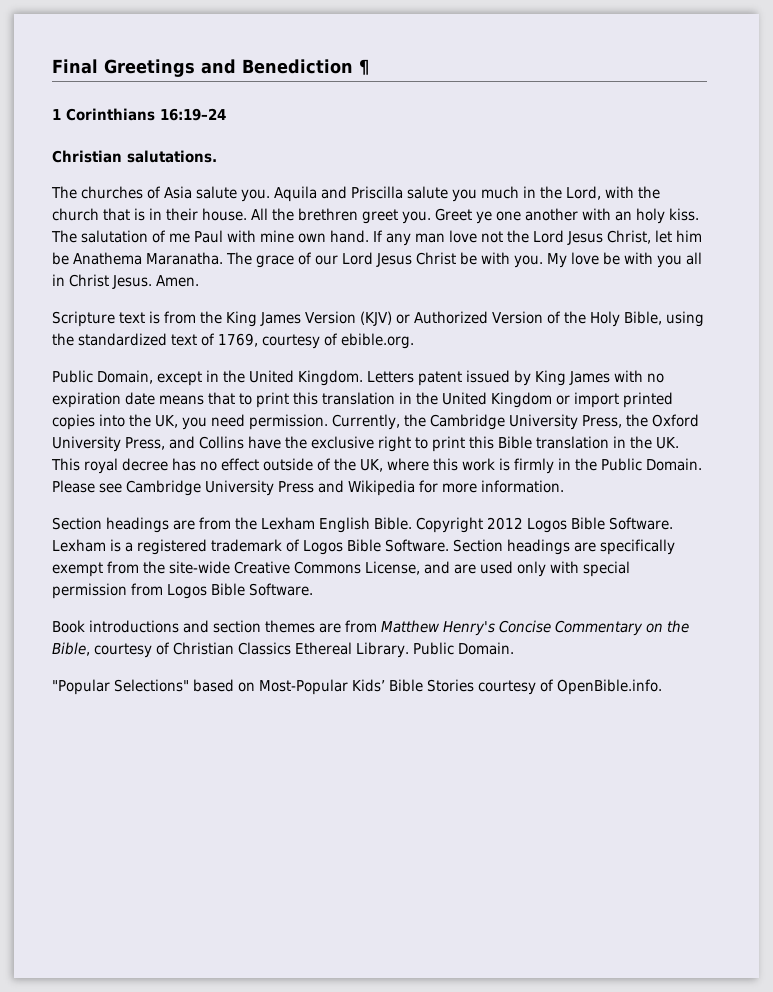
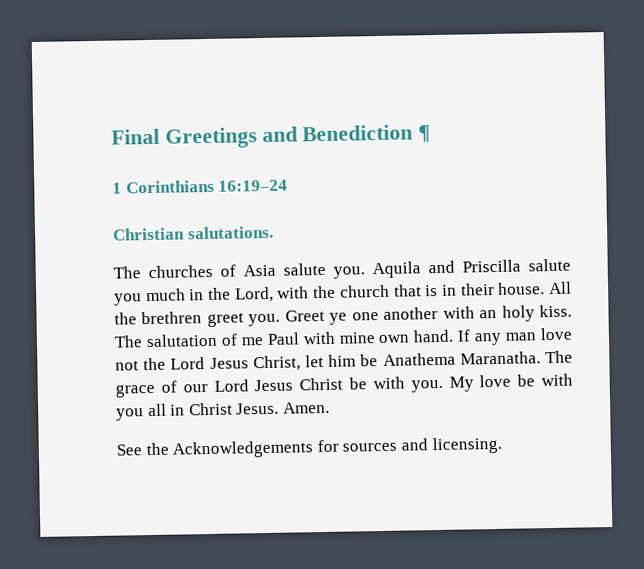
- Scripture text is from the King James Version (KJV) or Authorized Version of the Holy Bible, using the standardized text of 1769, courtesy of ebible.org.
- Public Domain, except in the United Kingdom. Letters patent issued by King James with no expiration date means that to print this translation in the United Kingdom or import printed copies into the UK, you need permission. Currently, the Cambridge University Press, the Oxford University Press, and Collins have the exclusive right to print this Bible translation in the UK. This royal decree has no effect outside of the UK, where this work is firmly in the Public Domain. Please see Cambridge University Press and Wikipedia for more information.
- Section headings are from the Lexham English Bible. Copyright 2012 Logos Bible Software. Lexham is a registered trademark of Logos Bible Software. Section headings are specifically exempt from the site-wide Creative Commons License, and are used only with special permission from Logos Bible Software.
- Book introductions and section themes are from Matthew Henry's Concise Commentary on the Bible, courtesy of Christian Classics Ethereal Library. Public Domain.
- "Popular Selections" based on Most-Popular Kids’ Bible Stories courtesy of OpenBible.info.
+ See the Acknowledgements for sources and licensing.

